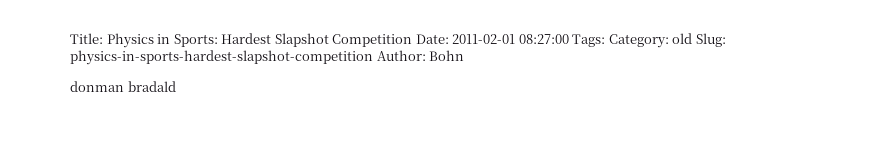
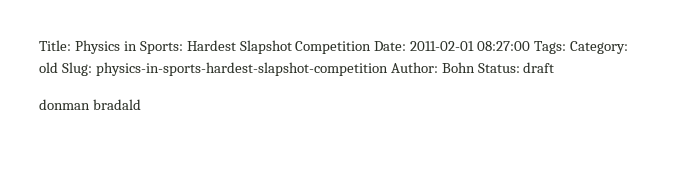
- Title: Physics in Sports: Hardest Slapshot Competition Date: 2011-02-01 08:27:00 Tags: Category: old Slug: physics-in-sports-hardest-slapshot-competition Author: Bohn
+ Title: Physics in Sports: Hardest Slapshot Competition Date: 2011-02-01 08:27:00 Tags: Category: old Slug: physics-in-sports-hardest-slapshot-competition Author: Bohn Status: draft

